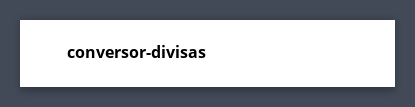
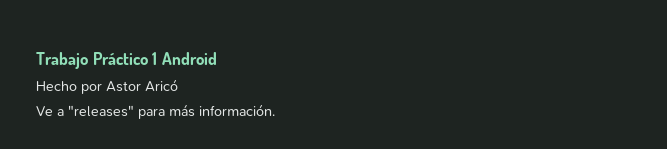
- conversor-divisas
+ Trabajo Práctico 1 Android
+ Hecho por Astor Aricó
+ Ve a "releases" para más información.

